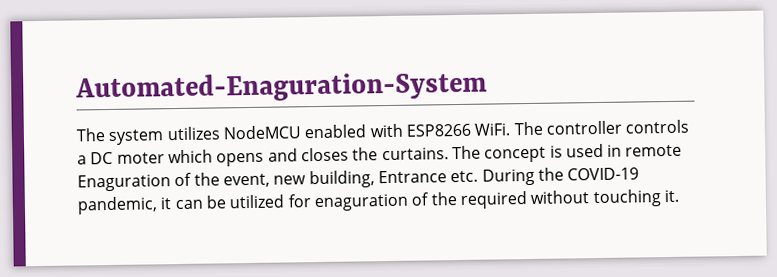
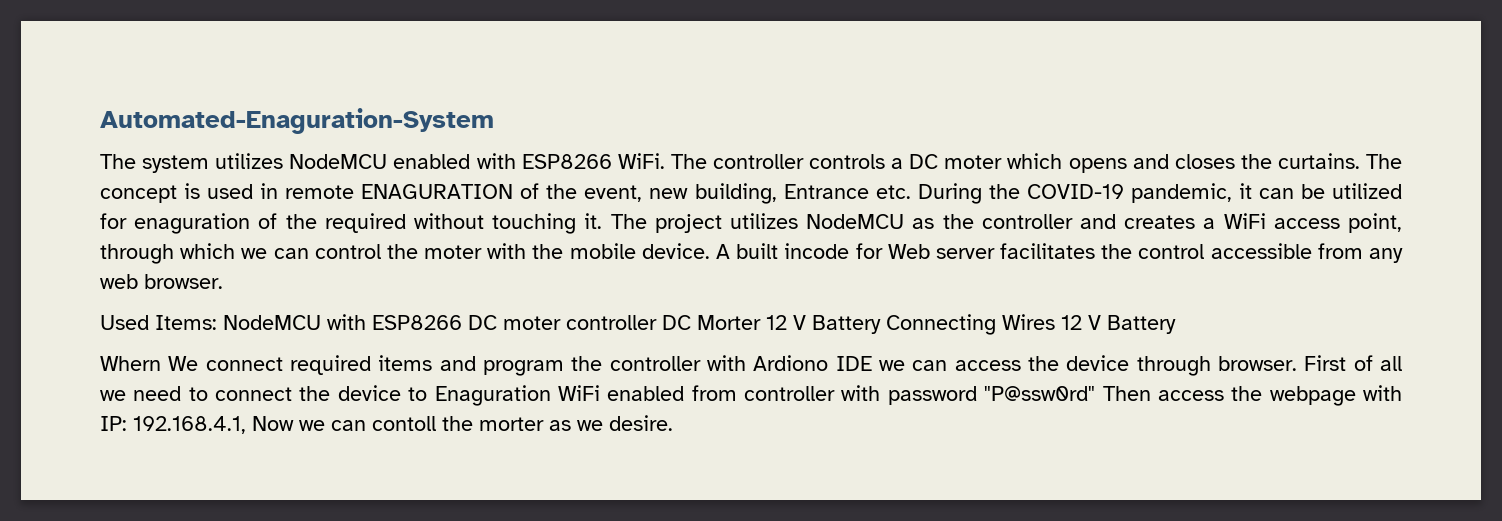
- The concept is used in remote Enaguration of the event, new building, Entrance etc. During the COVID-19 pandemic, it can be utilized for enaguration of the required without touching it.
+ The concept is used in remote ENAGURATION of the event, new building, Entrance etc. During the COVID-19 pandemic, it can be utilized for enaguration of the required without touching it.
+ The project utilizes NodeMCU as the controller and creates a WiFi access point, through which we can control the moter with the mobile device. A built incode for Web server facilitates the control accessible from any web browser.
+ Used Items: NodeMCU with ESP8266 DC moter controller DC Morter 12 V Battery Connecting Wires 12 V Battery
+ Whern We connect required items and program the controller with Ardiono IDE we can access the device through browser. First of all we need to connect the device to Enaguration WiFi enabled from controller with password "P@ssw0rd" Then access the webpage with IP: 192.168.4.1, Now we can contoll the morter as we desire.

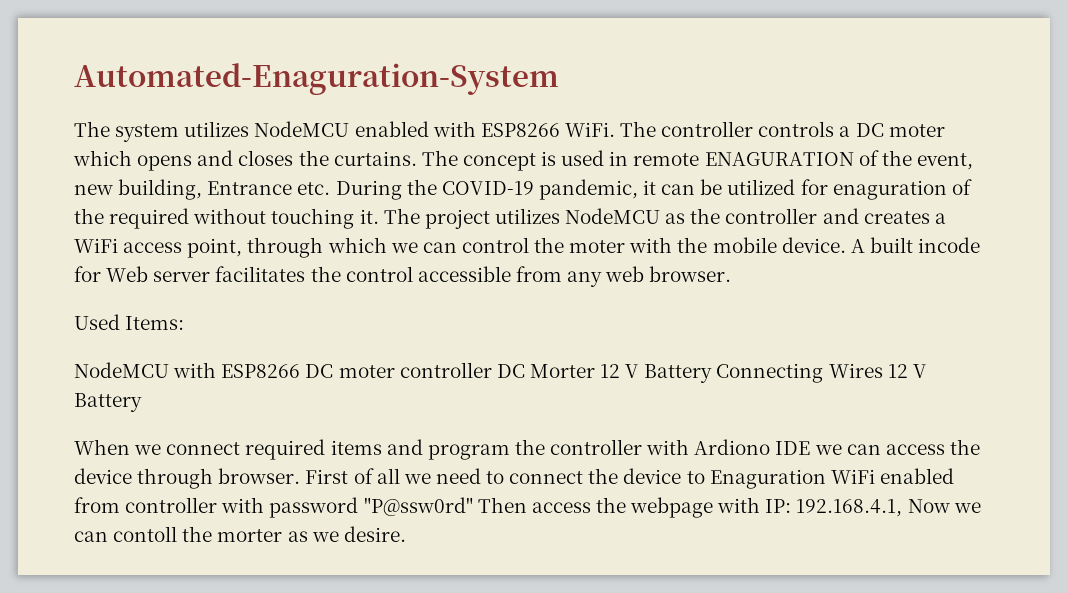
- Used Items: NodeMCU with ESP8266 DC moter controller DC Morter 12 V Battery Connecting Wires 12 V Battery
+ Used Items:
+ NodeMCU with ESP8266 DC moter controller DC Morter 12 V Battery Connecting Wires 12 V Battery
- Whern We connect required items and program the controller with Ardiono IDE we can access the device through browser.
+ When we connect required items and program the controller with Ardiono IDE we can access the device through browser.

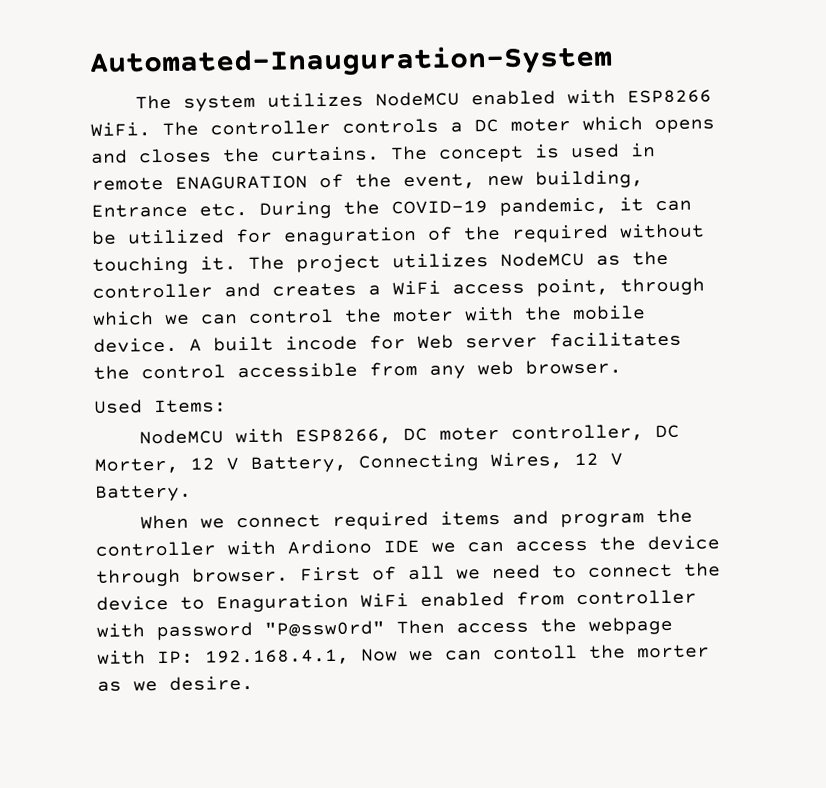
- Automated-Enaguration-System
+ Automated-Inauguration-System
- NodeMCU with ESP8266 DC moter controller DC Morter 12 V Battery Connecting Wires 12 V Battery
+ NodeMCU with ESP8266, DC moter controller, DC Morter, 12 V Battery, Connecting Wires, 12 V Battery.

